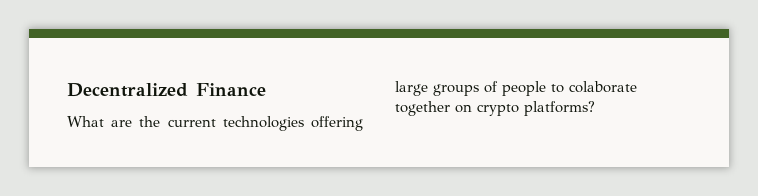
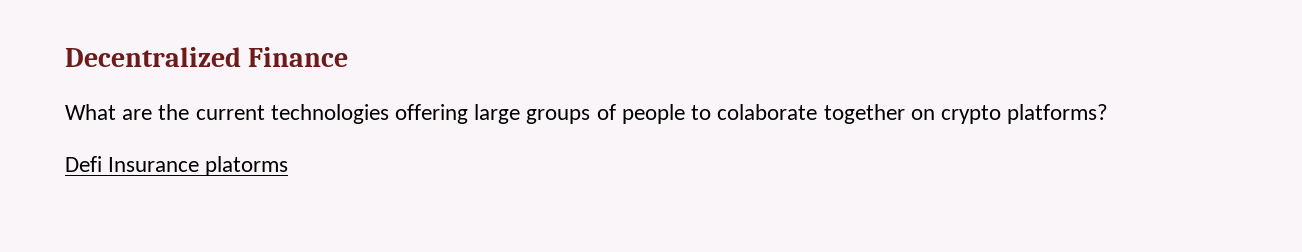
+ Defi Insurance platorms

